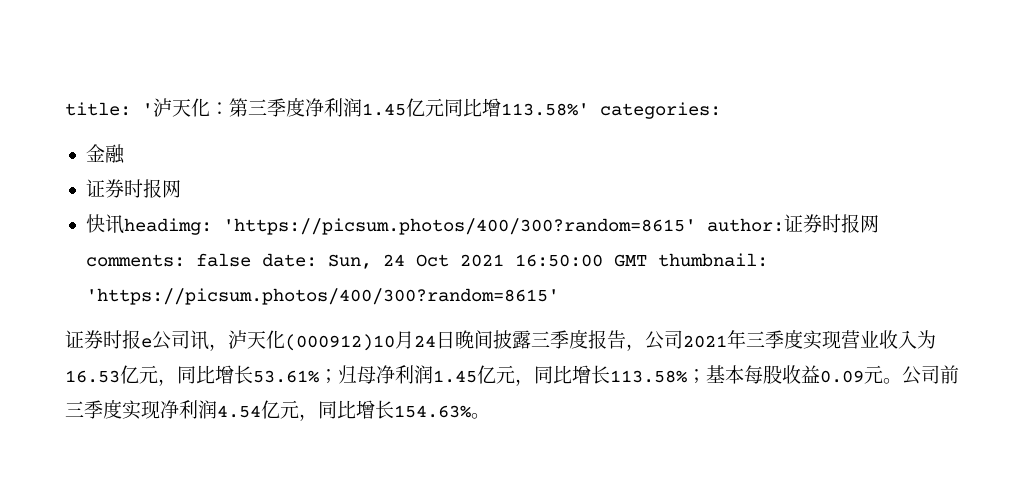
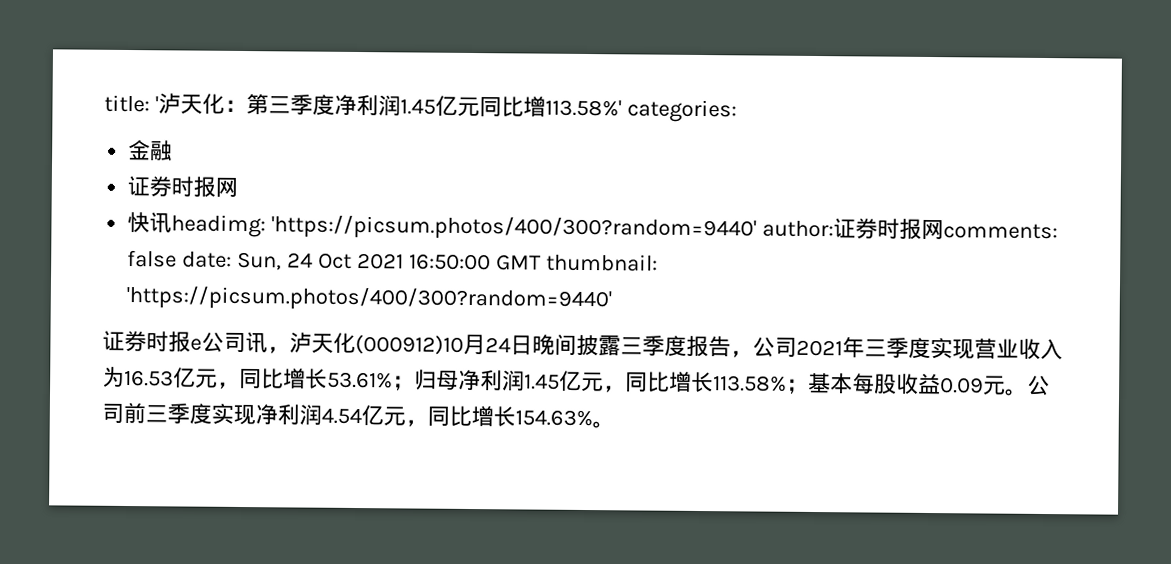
- 快讯headimg: 'https://picsum.photos/400/300?random=8615' author:证券时报网comments: false date: Sun, 24 Oct 2021 16:50:00 GMT thumbnail: 'https://picsum.photos/400/300?random=8615'
+ 快讯headimg: 'https://picsum.photos/400/300?random=9440' author:证券时报网comments: false date: Sun, 24 Oct 2021 16:50:00 GMT thumbnail: 'https://picsum.photos/400/300?random=9440'

